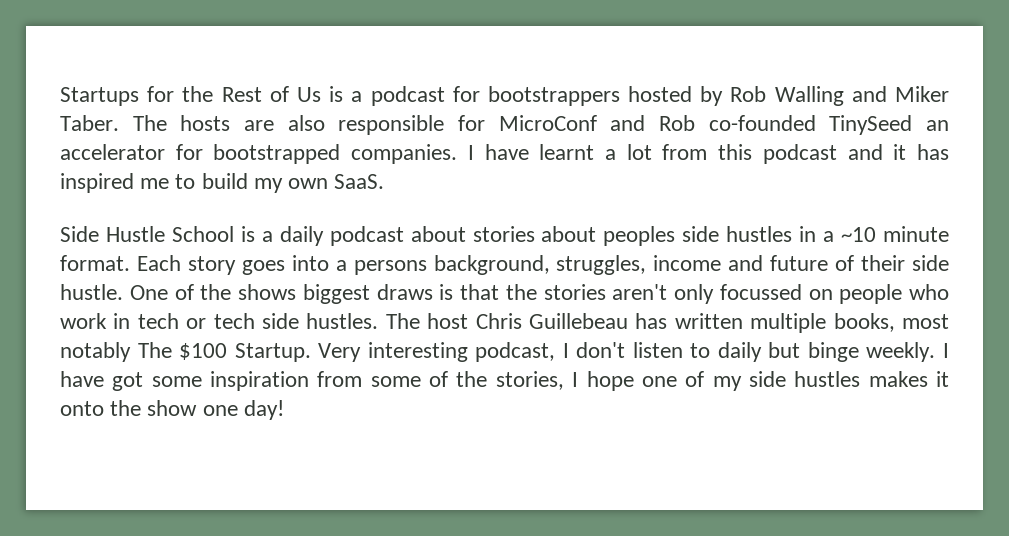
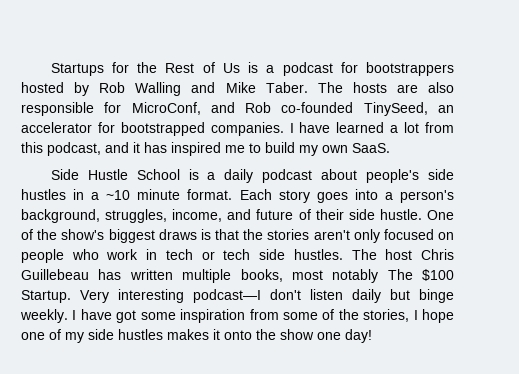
- Startups for the Rest of Us is a podcast for bootstrappers hosted by Rob Walling and Miker Taber.
+ Startups for the Rest of Us is a podcast for bootstrappers hosted by Rob Walling and Mike Taber.
- The hosts are also responsible for MicroConf and Rob co-founded TinySeed an accelerator for bootstrapped companies.
+ The hosts are also responsible for MicroConf, and Rob co-founded TinySeed, an accelerator for bootstrapped companies.
- I have learnt a lot from this podcast and it has inspired me to build my own SaaS.
+ I have learned a lot from this podcast, and it has inspired me to build my own SaaS.
- Side Hustle School is a daily podcast about stories about peoples side hustles in a ~10 minute format.
+ Side Hustle School is a daily podcast about people's side hustles in a ~10 minute format.
- Each story goes into a persons background, struggles, income and future of their side hustle.
+ Each story goes into a person's background, struggles, income, and future of their side hustle.
- One of the shows biggest draws is that the stories aren't only focussed on people who work in tech or tech side hustles.
+ One of the show's biggest draws is that the stories aren't only focused on people who work in tech or tech side hustles.
- Very interesting podcast, I don't listen to daily but binge weekly.
+ Very interesting podcast—I don't listen daily but binge weekly.

